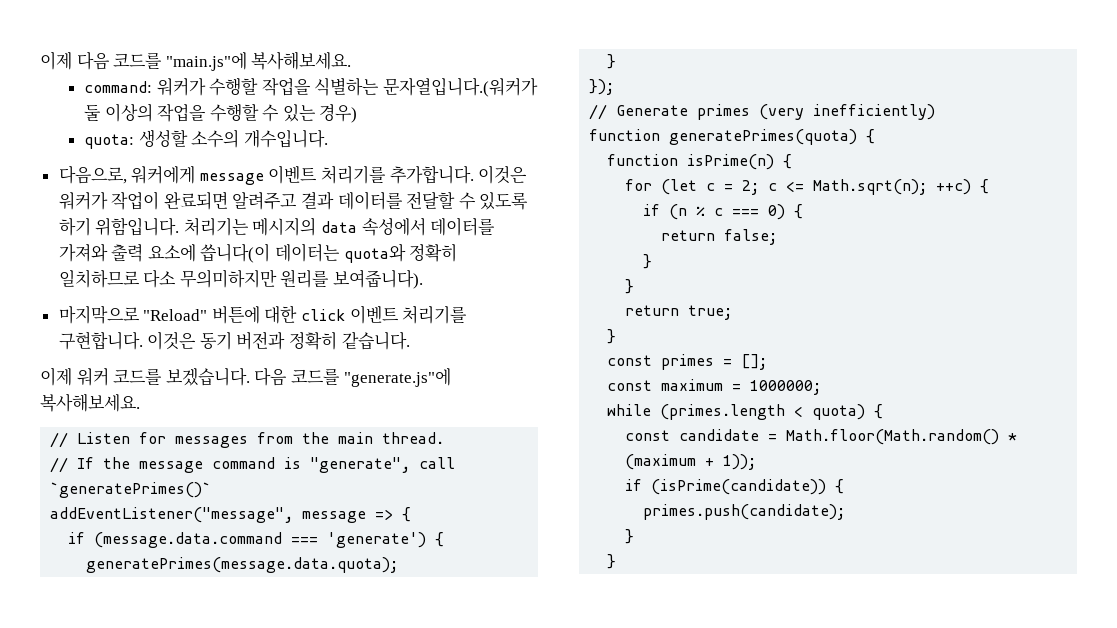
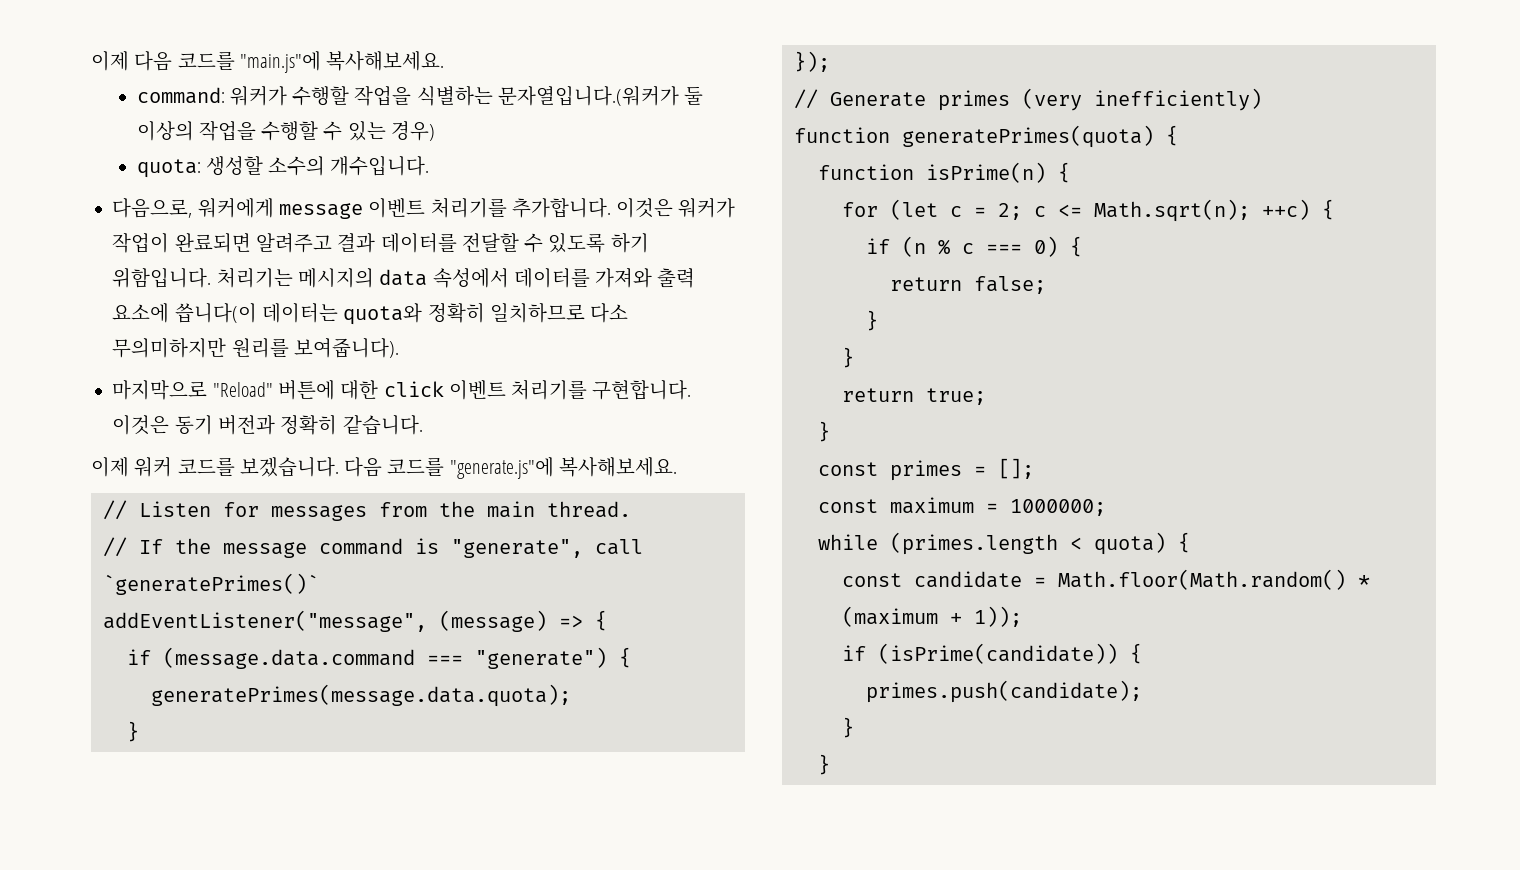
- addEventListener("message", message => {
+ addEventListener("message", (message) => {
- if (message.data.command === 'generate') {
+ if (message.data.command === "generate") {

